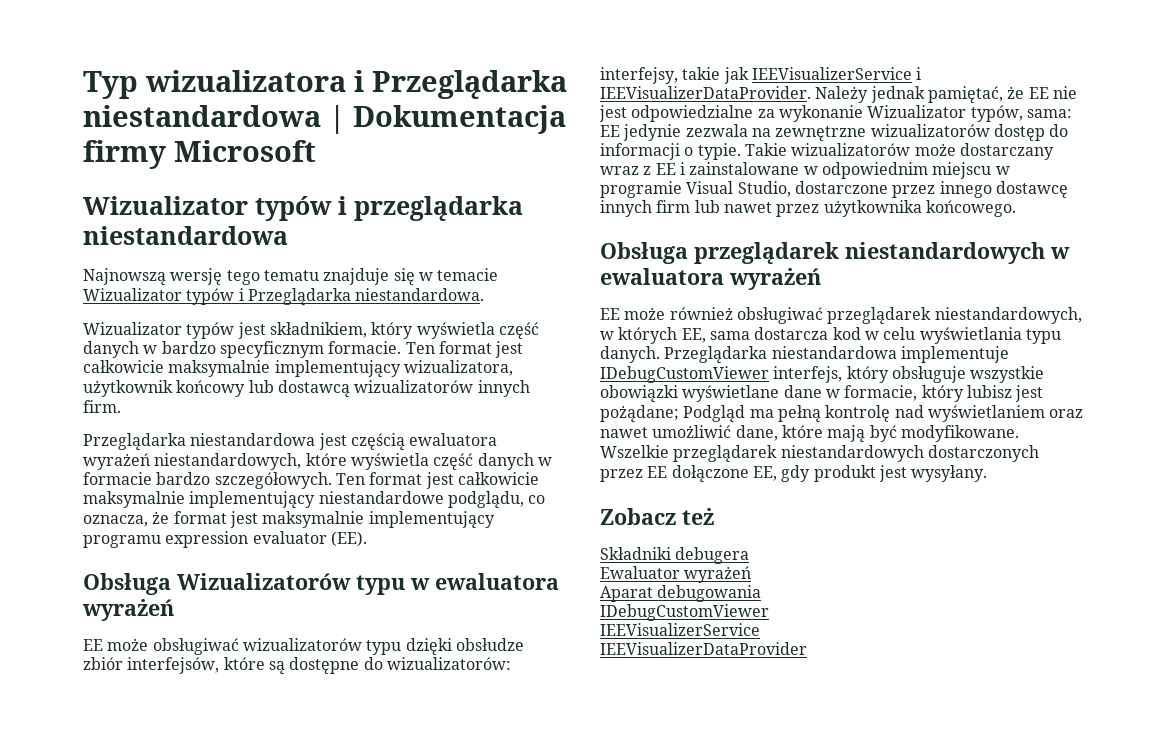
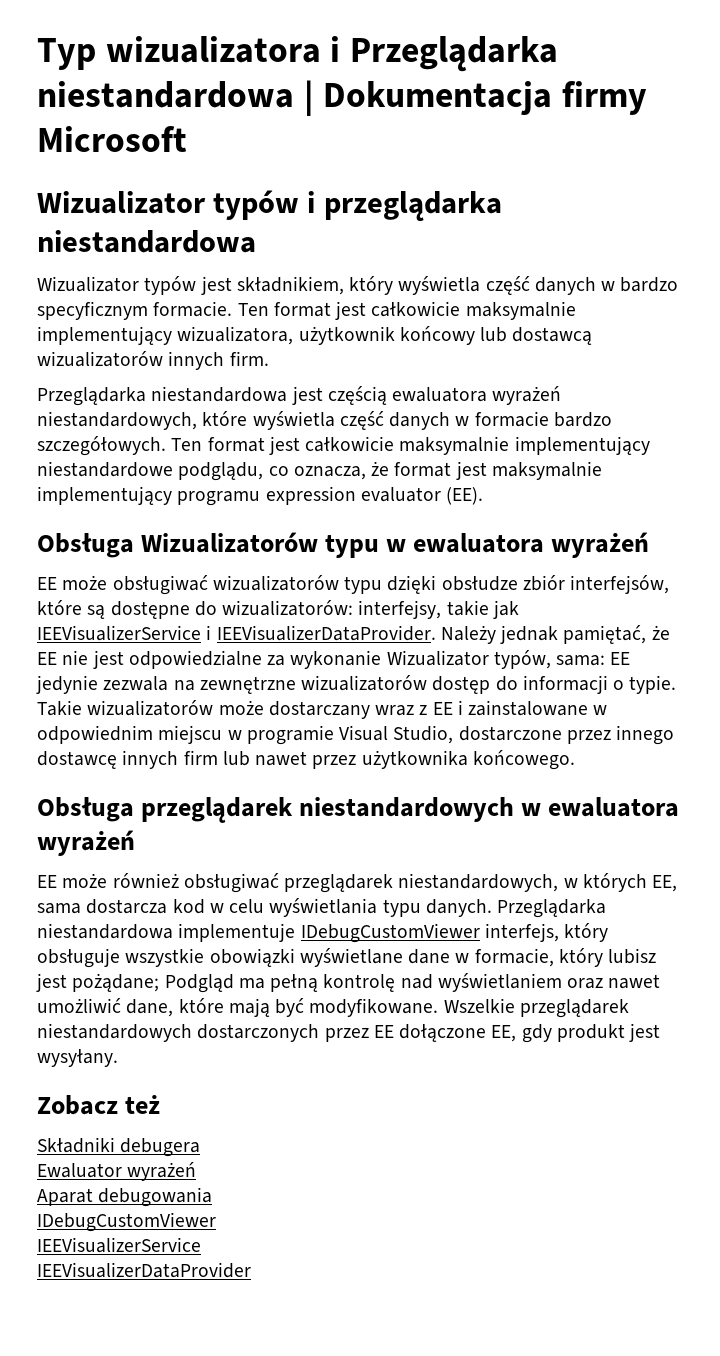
- Najnowszą wersję tego tematu znajduje się w temacie Wizualizator typów i Przeglądarka niestandardowa.

